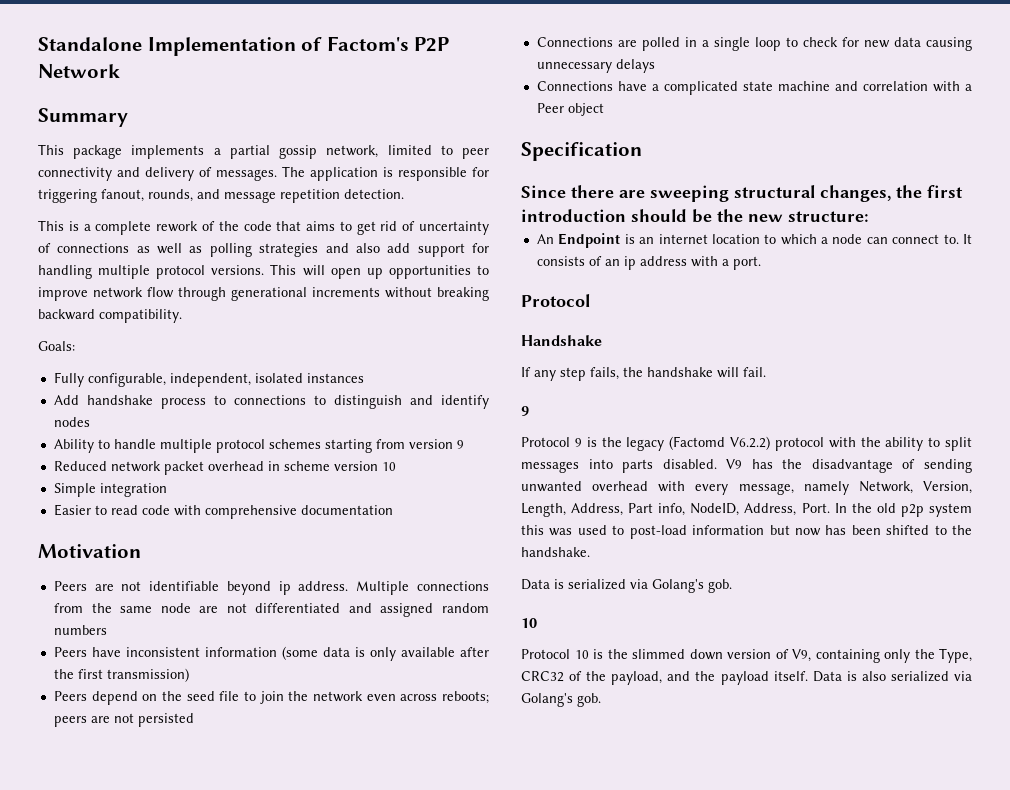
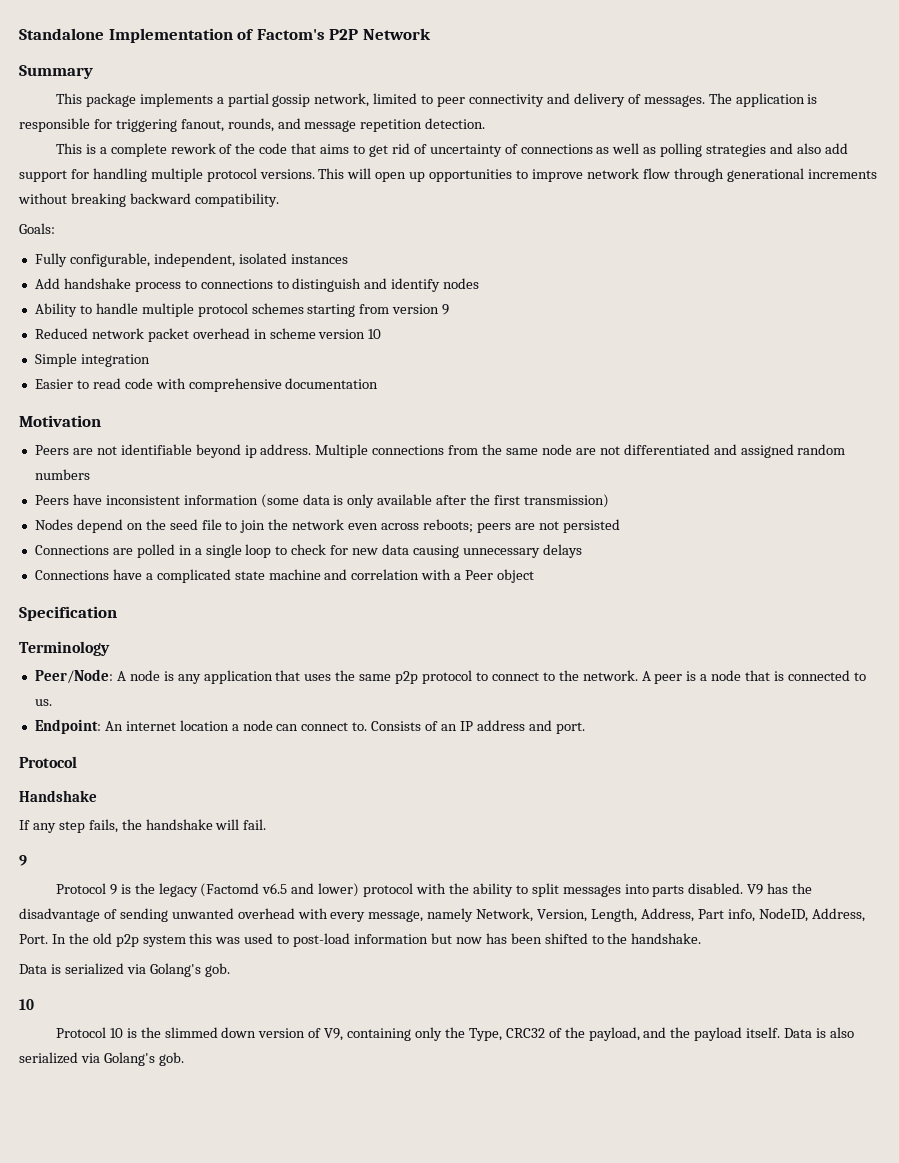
- Peers depend on the seed file to join the network even across reboots; peers are not persisted
+ Nodes depend on the seed file to join the network even across reboots; peers are not persisted
- Since there are sweeping structural changes, the first introduction should be the new structure:
- An Endpoint is an internet location to which a node can connect to.
+ Terminology
+ Peer/Node: A node is any application that uses the same p2p protocol to connect to the network. A peer is a node that is connected to us.
+ Endpoint: An internet location a node can connect to.
- It consists of an ip address with a port.
+ Consists of an IP address and port.
- Protocol 9 is the legacy (Factomd V6.2.2) protocol with the ability to split messages into parts disabled.
+ Protocol 9 is the legacy (Factomd v6.5 and lower) protocol with the ability to split messages into parts disabled.

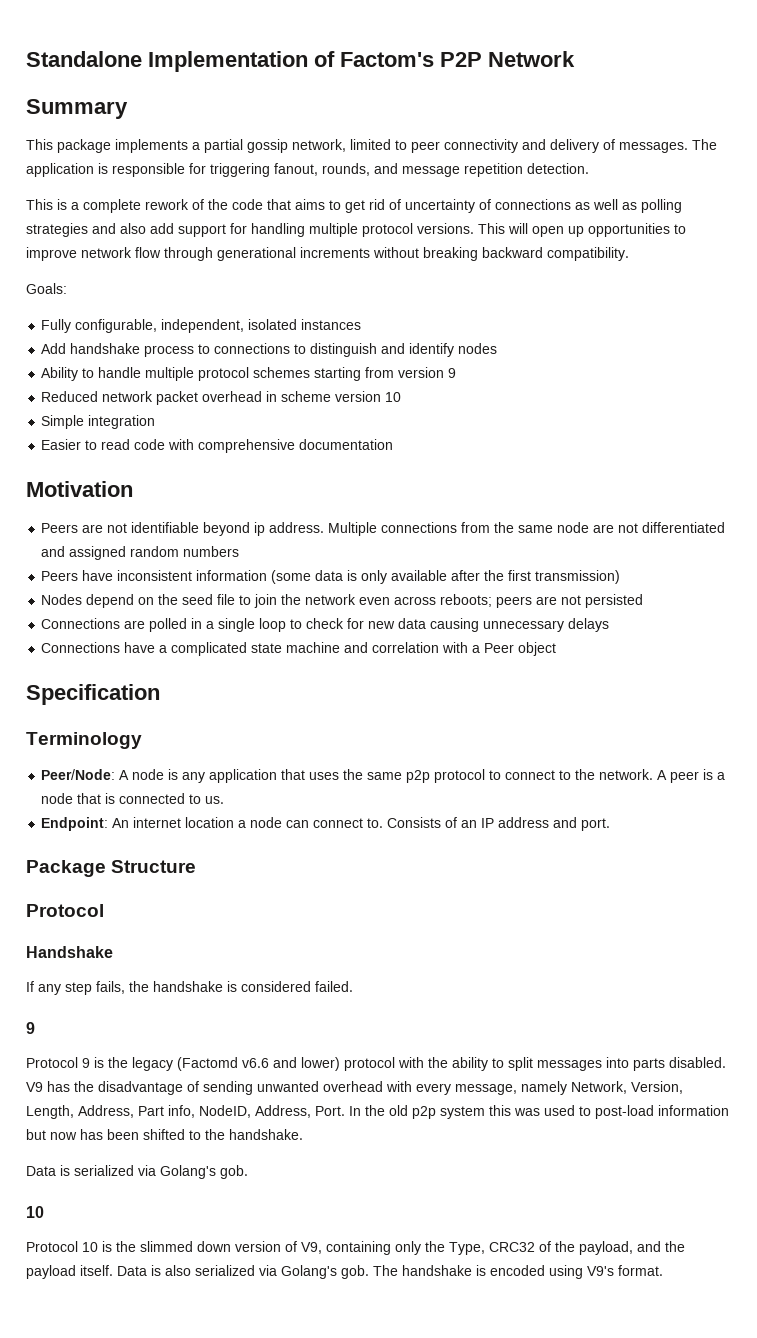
+ Package Structure
- If any step fails, the handshake will fail.
+ If any step fails, the handshake is considered failed.
- Protocol 9 is the legacy (Factomd v6.5 and lower) protocol with the ability to split messages into parts disabled.
+ Protocol 9 is the legacy (Factomd v6.6 and lower) protocol with the ability to split messages into parts disabled.
+ The handshake is encoded using V9's format.

